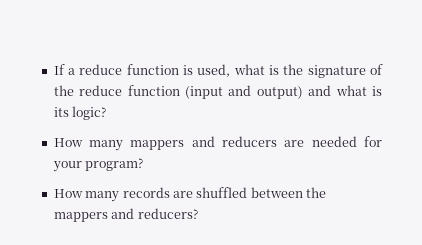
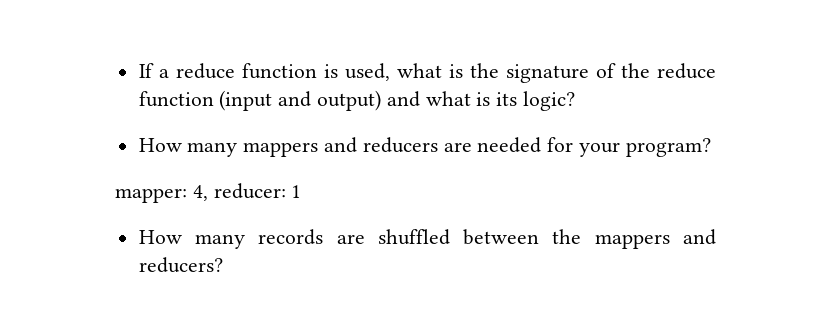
+ mapper: 4, reducer: 1

